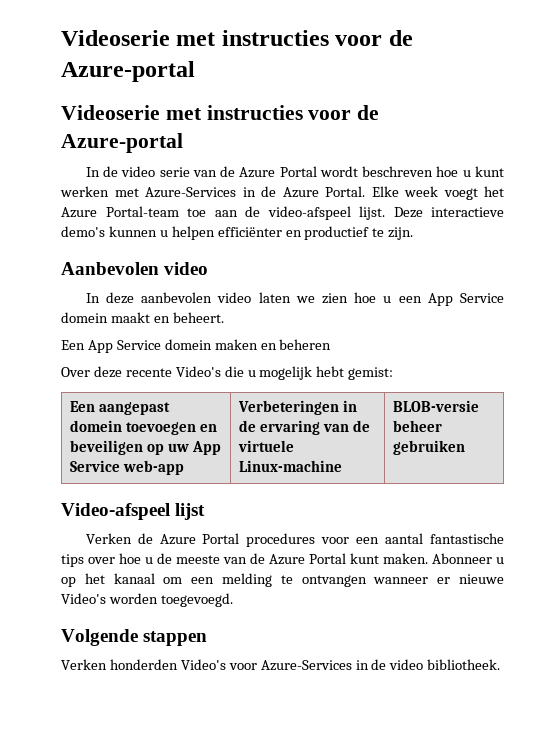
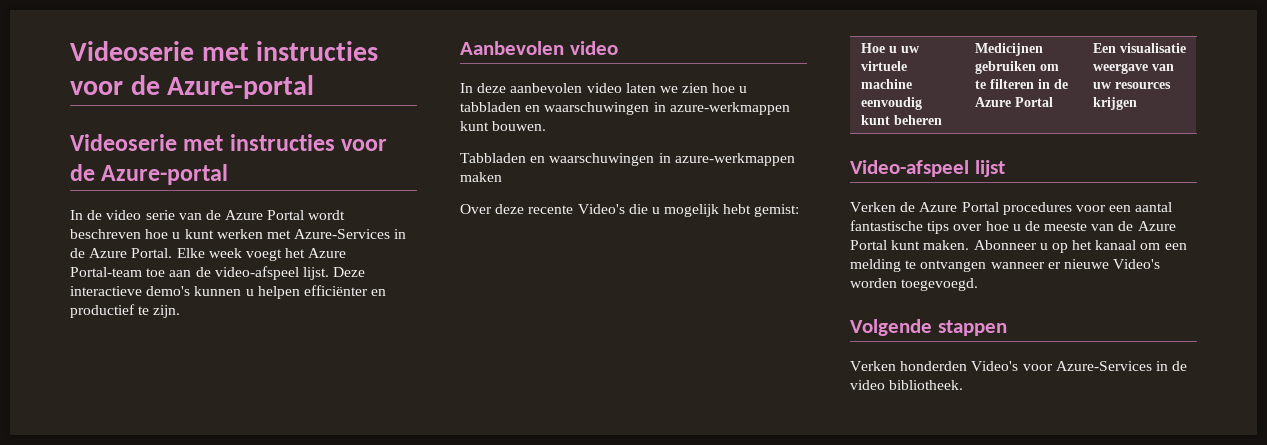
- In deze aanbevolen video laten we zien hoe u een App Service domein maakt en beheert.
- Een App Service domein maken en beheren
+ In deze aanbevolen video laten we zien hoe u tabbladen en waarschuwingen in azure-werkmappen kunt bouwen.
+ Tabbladen en waarschuwingen in azure-werkmappen maken
- Een aangepast domein toevoegen en beveiligen op uw App Service web-app | Verbeteringen in de ervaring van de virtuele Linux-machine | BLOB-versie beheer gebruiken
+ Hoe u uw virtuele machine eenvoudig kunt beheren | Medicijnen gebruiken om te filteren in de Azure Portal | Een visualisatie weergave van uw resources krijgen

